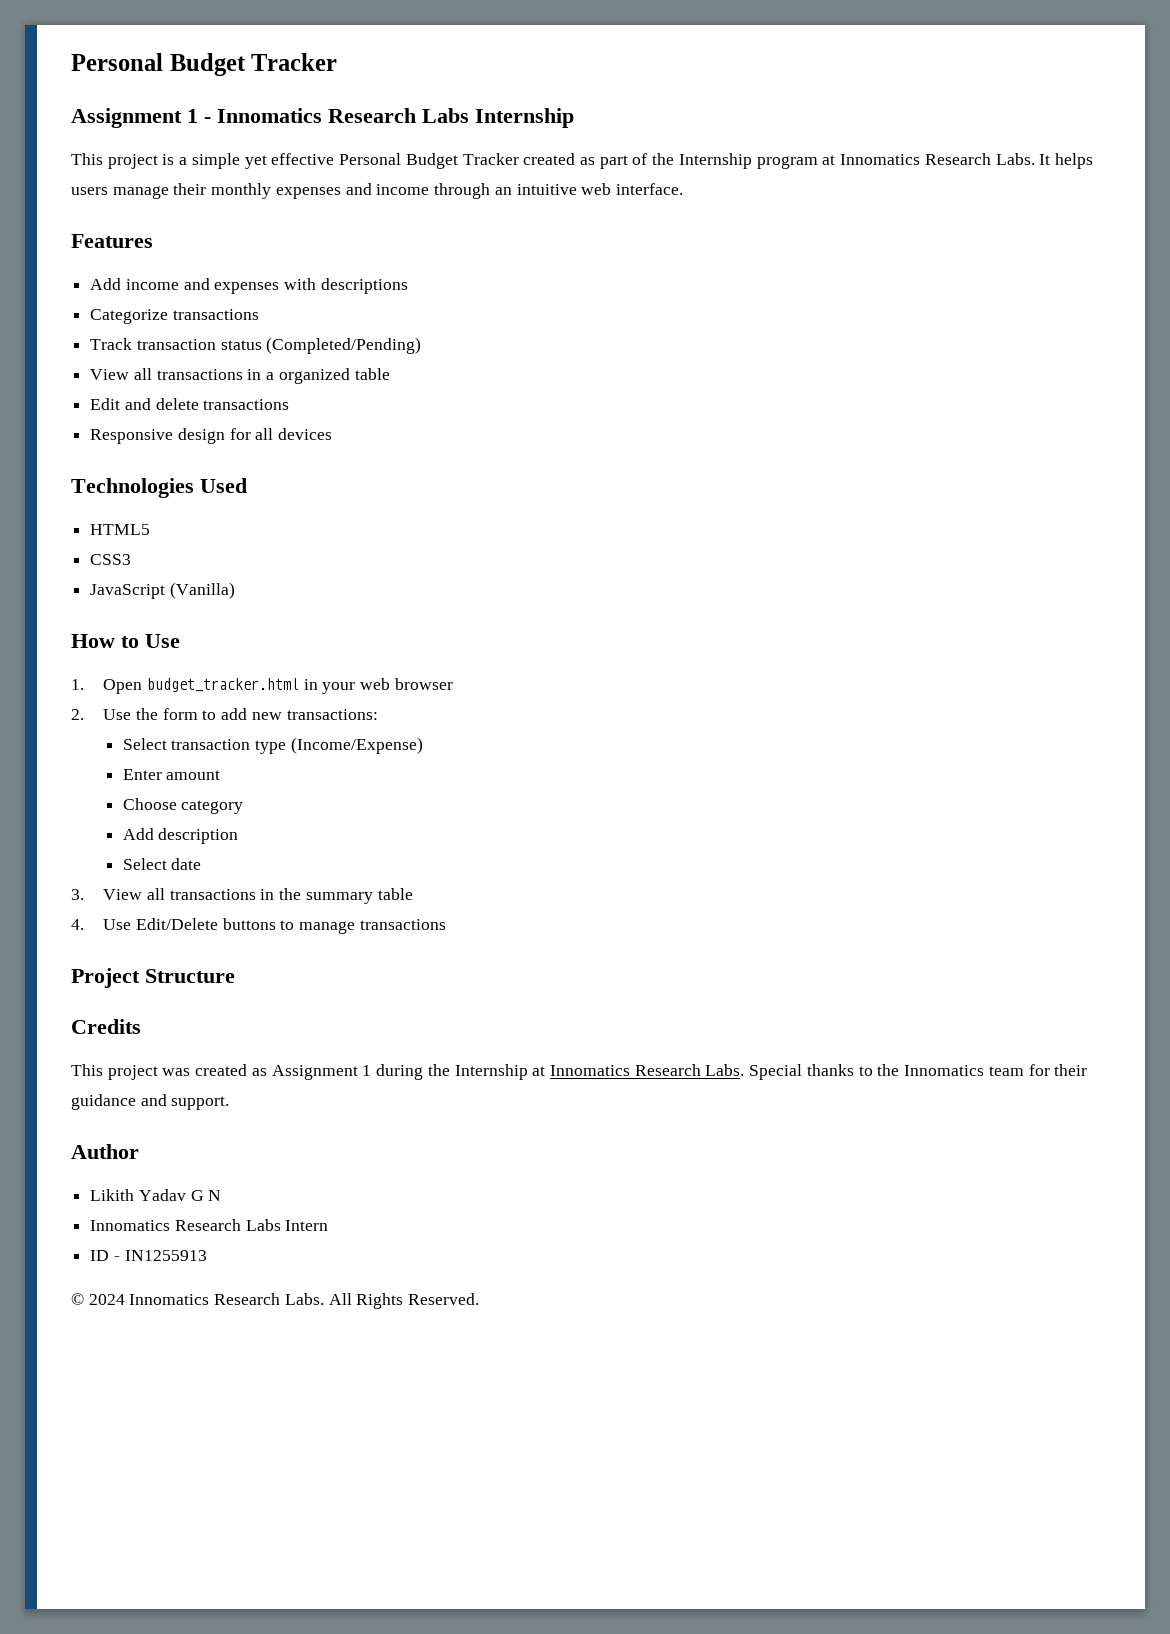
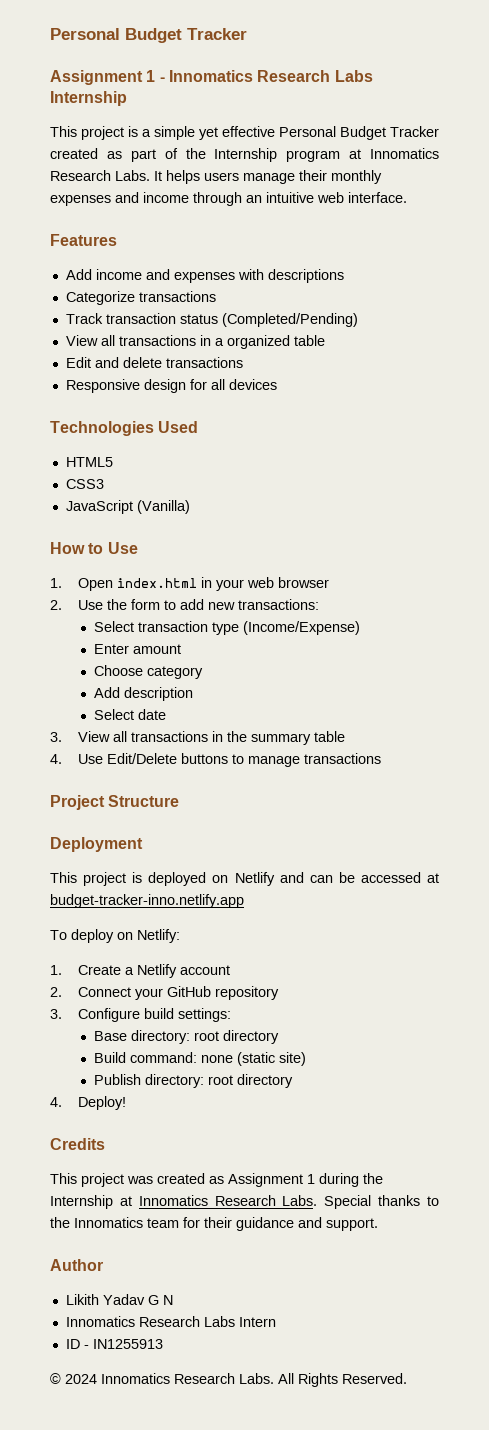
- 1. Open budget_tracker.html in your web browser
+ 1. Open index.html in your web browser
+ Deployment
+ This project is deployed on Netlify and can be accessed at budget-tracker-inno.netlify.app
+ To deploy on Netlify:
+ 1. Create a Netlify account
+ 2. Connect your GitHub repository
+ 3. Configure build settings:
+ Base directory: root directory
+ Build command: none (static site)
+ Publish directory: root directory
+ 4. Deploy!

